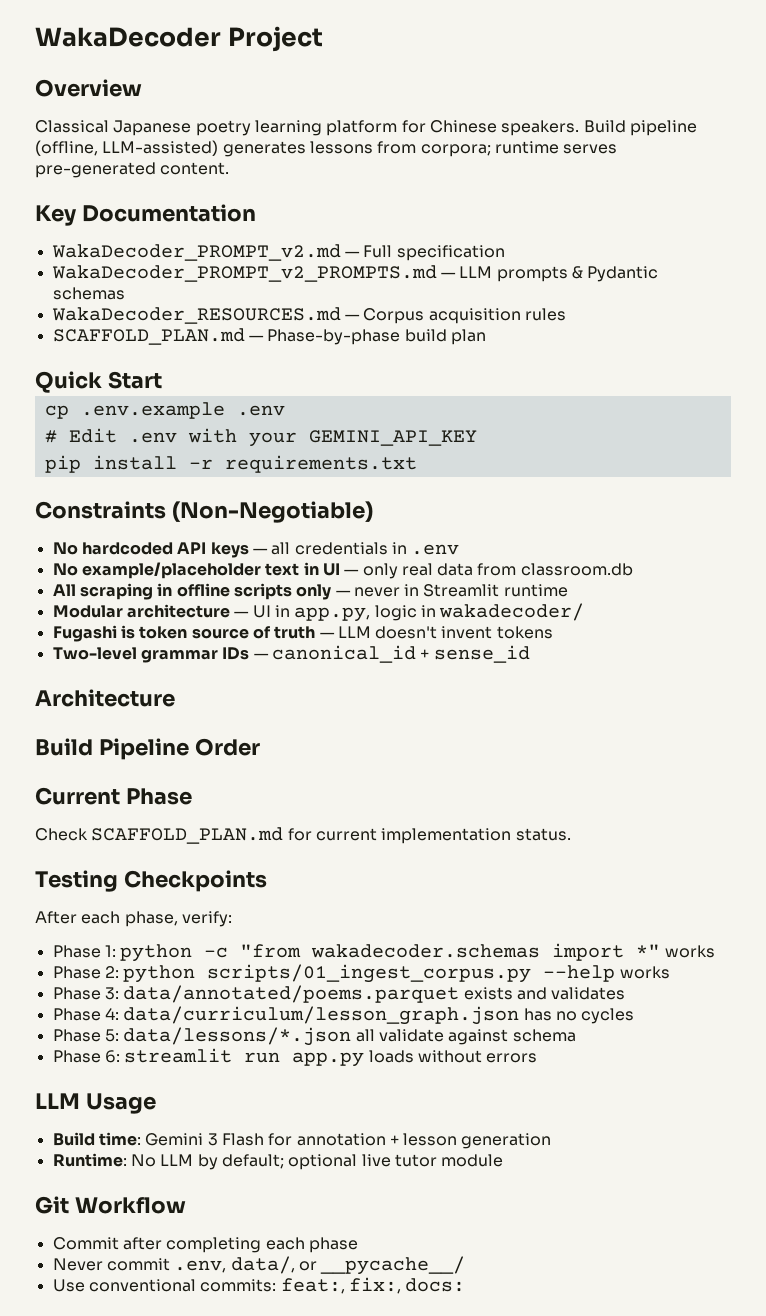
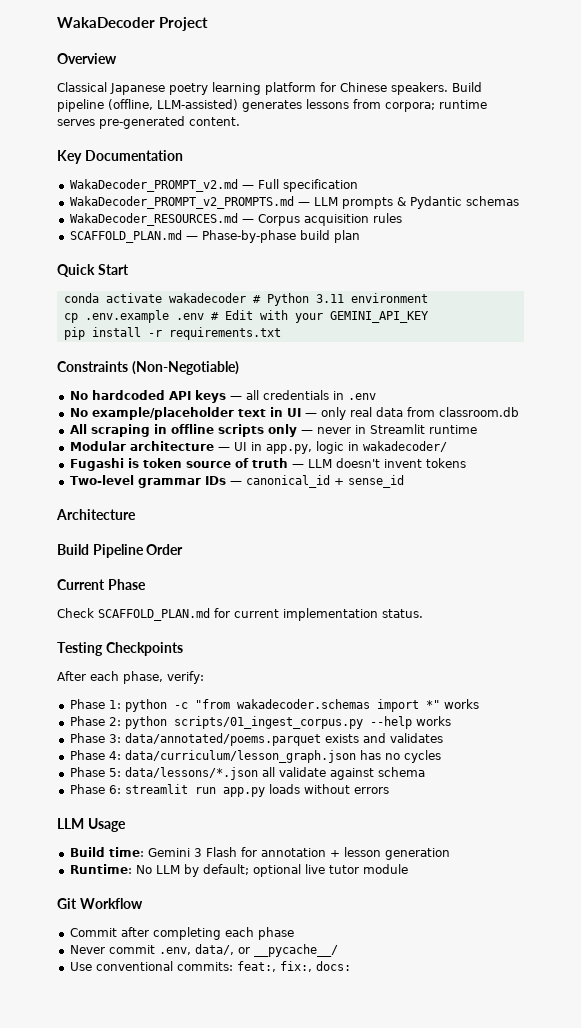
+ conda activate wakadecoder # Python 3.11 environment
- cp .env.example .env
- # Edit .env with your GEMINI_API_KEY
+ cp .env.example .env # Edit with your GEMINI_API_KEY

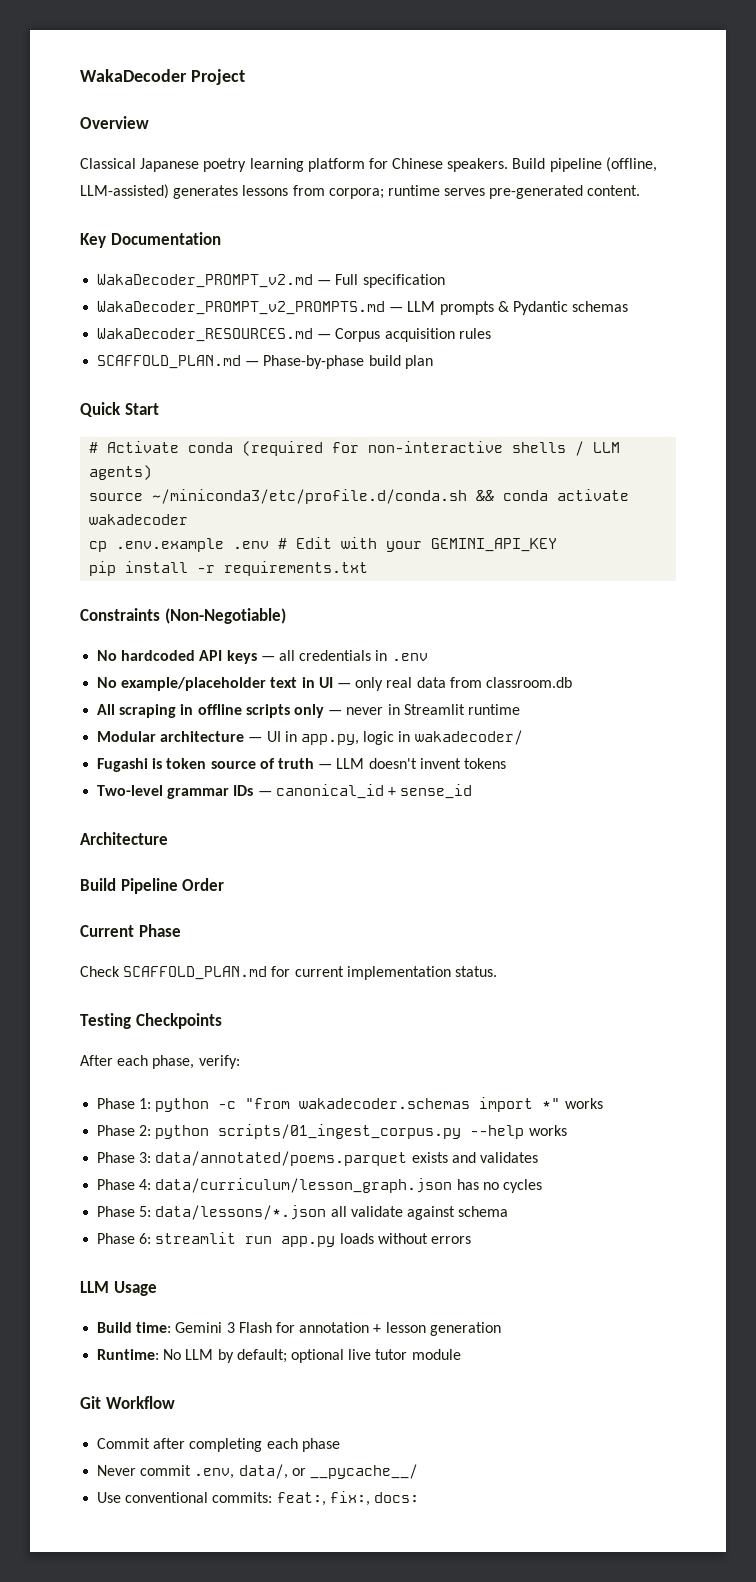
- conda activate wakadecoder # Python 3.11 environment
+ # Activate conda (required for non-interactive shells / LLM agents)
+ source ~/miniconda3/etc/profile.d/conda.sh && conda activate wakadecoder

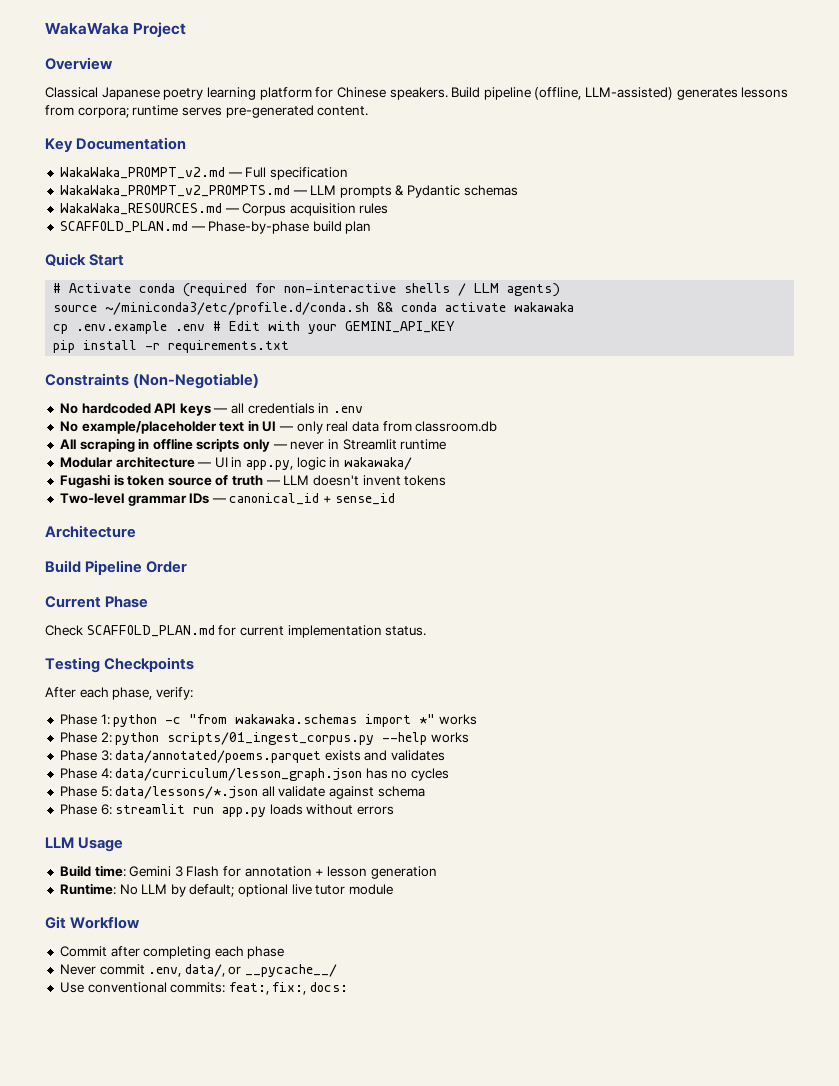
- WakaDecoder Project
+ WakaWaka Project
- WakaDecoder_PROMPT_v2.md — Full specification
+ WakaWaka_PROMPT_v2.md — Full specification
- WakaDecoder_PROMPT_v2_PROMPTS.md — LLM prompts & Pydantic schemas
+ WakaWaka_PROMPT_v2_PROMPTS.md — LLM prompts & Pydantic schemas
- WakaDecoder_RESOURCES.md — Corpus acquisition rules
+ WakaWaka_RESOURCES.md — Corpus acquisition rules
- source ~/miniconda3/etc/profile.d/conda.sh && conda activate wakadecoder
+ source ~/miniconda3/etc/profile.d/conda.sh && conda activate wakawaka
- Modular architecture — UI in app.py, logic in wakadecoder/
+ Modular architecture — UI in app.py, logic in wakawaka/
- Phase 1: python -c "from wakadecoder.schemas import *" works
+ Phase 1: python -c "from wakawaka.schemas import *" works

